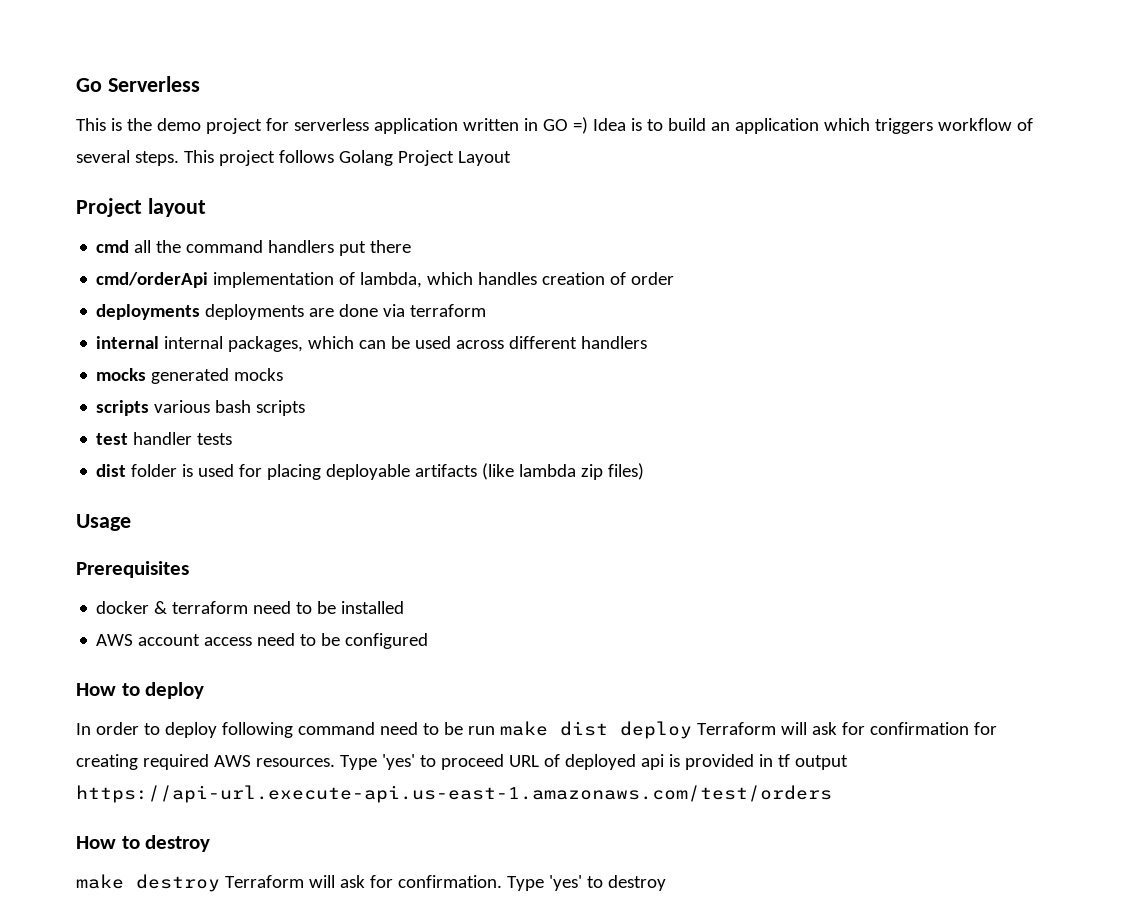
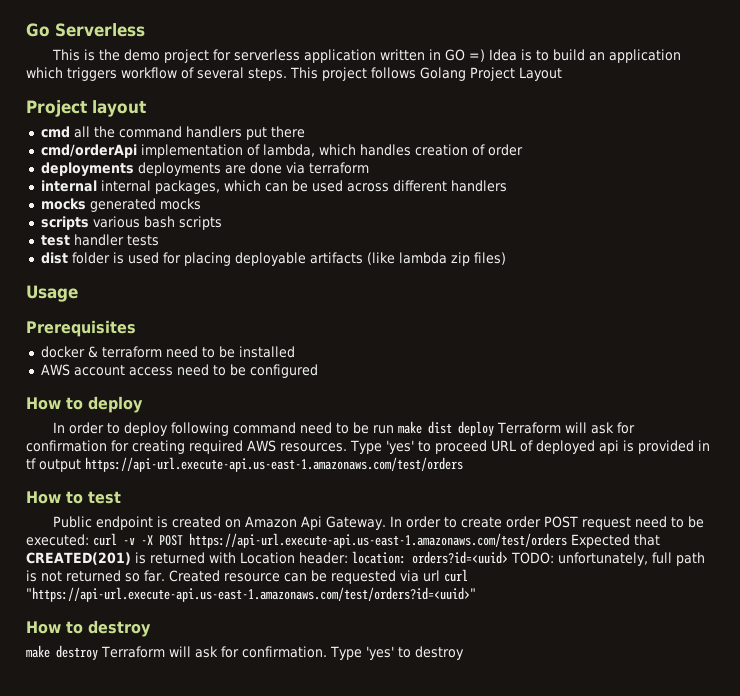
+ How to test
+ Public endpoint is created on Amazon Api Gateway. In order to create order POST request need to be executed: curl -v -X POST https://api-url.execute-api.us-east-1.amazonaws.com/test/orders Expected that CREATED(201) is returned with Location header: location: orders?id=<uuid> TODO: unfortunately, full path is not returned so far. Created resource can be requested via url curl "https://api-url.execute-api.us-east-1.amazonaws.com/test/orders?id=<uuid>"

